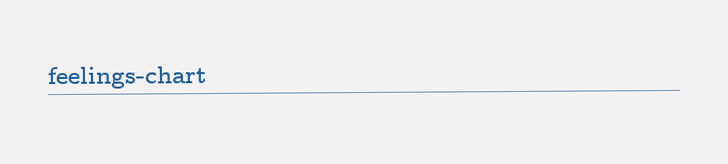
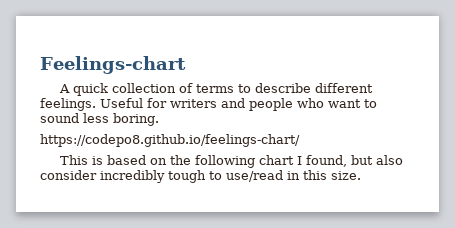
- feelings-chart
+ Feelings-chart
+ A quick collection of terms to describe different feelings. Useful for writers and people who want to sound less boring.
+ https://codepo8.github.io/feelings-chart/
+ This is based on the following chart I found, but also consider incredibly tough to use/read in this size.

